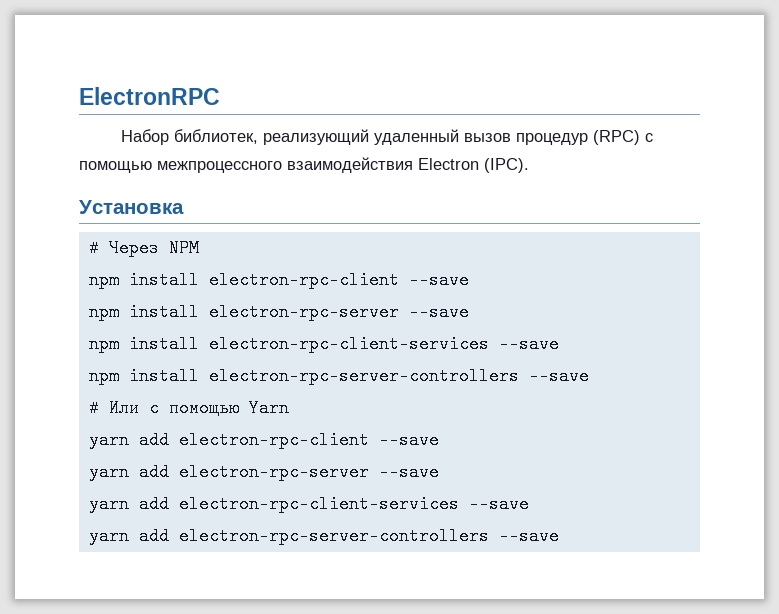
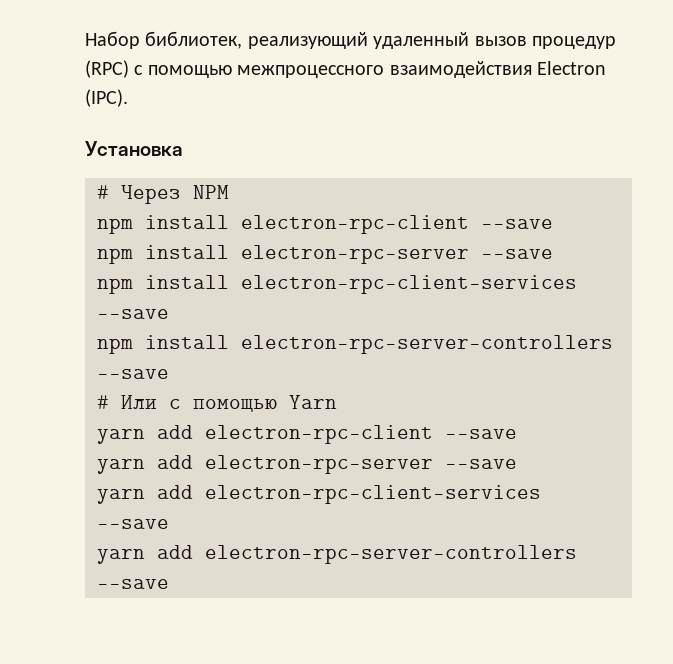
- ElectronRPC

